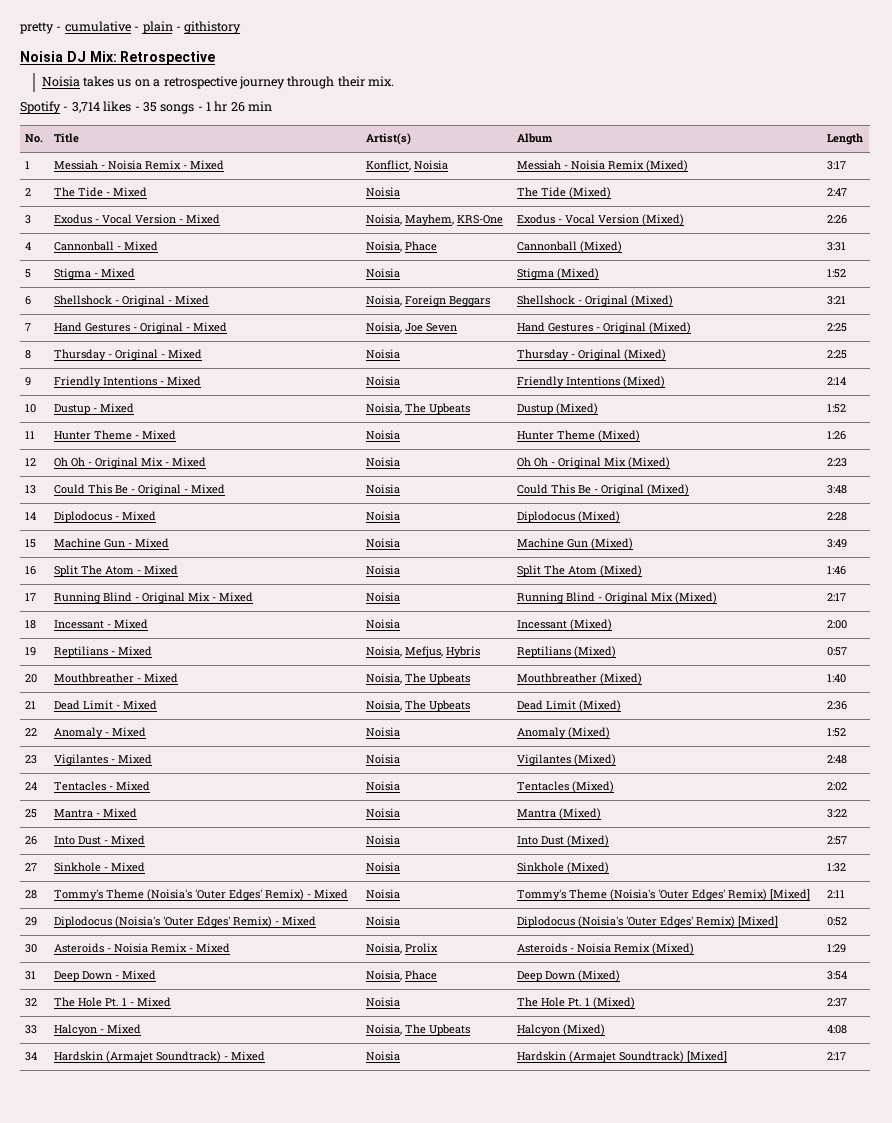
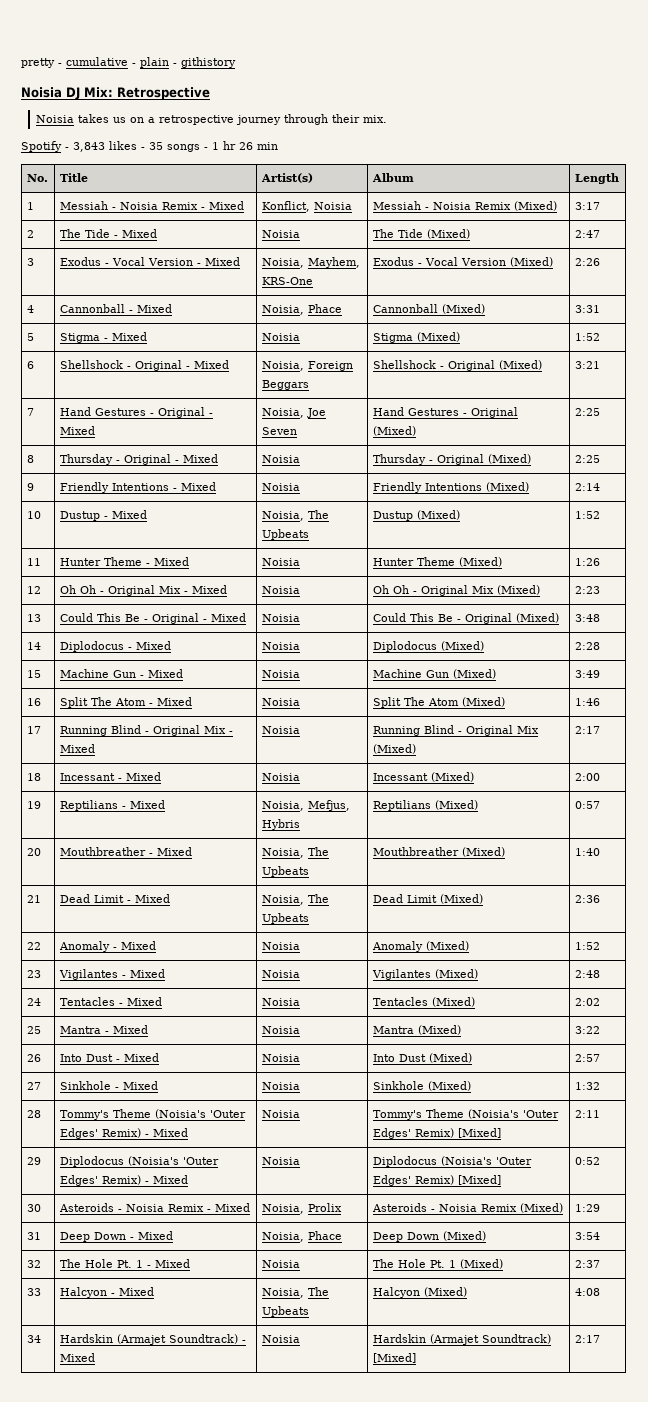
- Spotify - 3,714 likes - 35 songs - 1 hr 26 min
+ Spotify - 3,843 likes - 35 songs - 1 hr 26 min

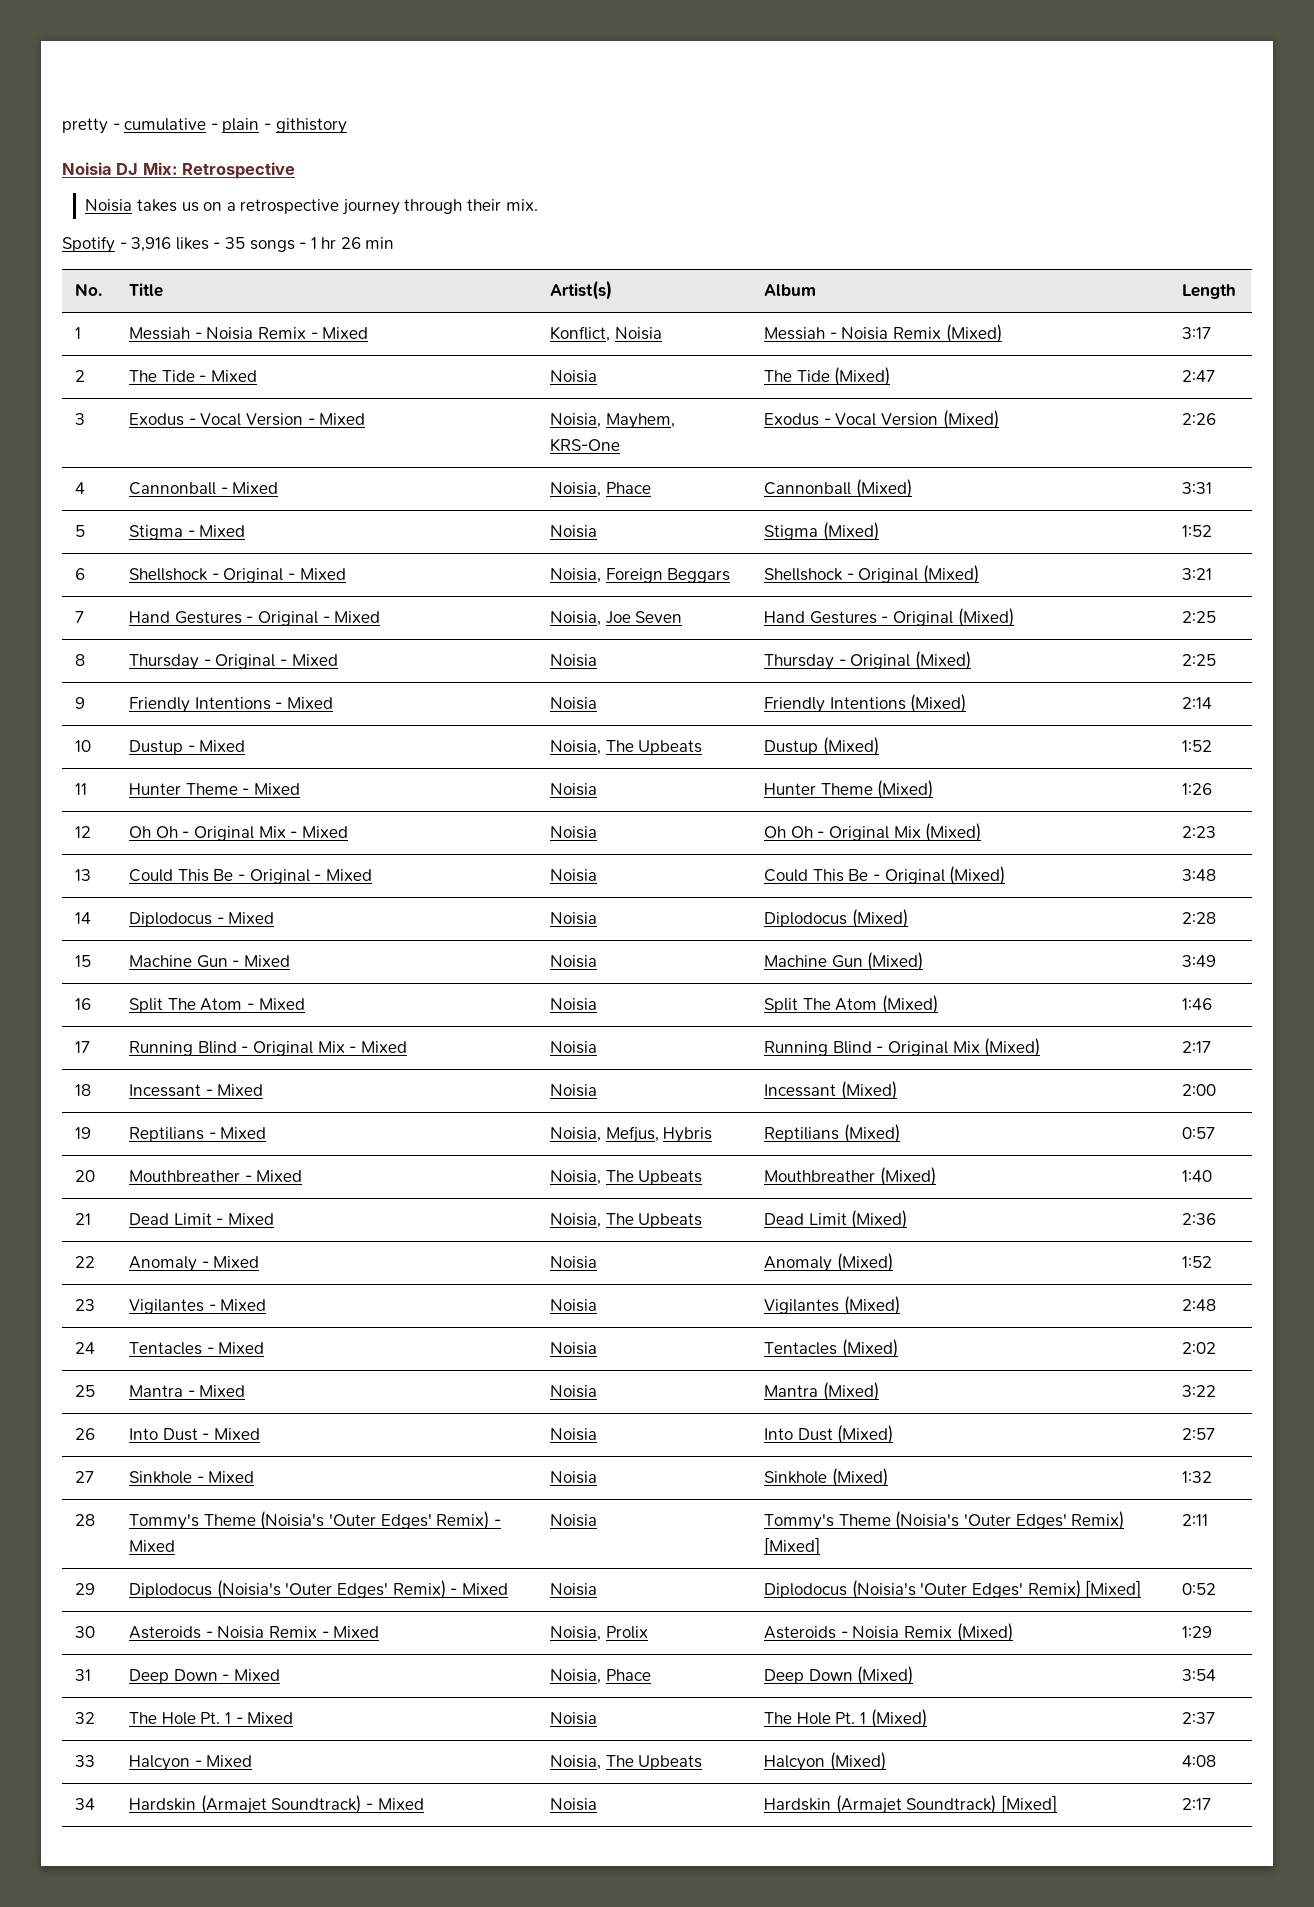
- Spotify - 3,843 likes - 35 songs - 1 hr 26 min
+ Spotify - 3,916 likes - 35 songs - 1 hr 26 min

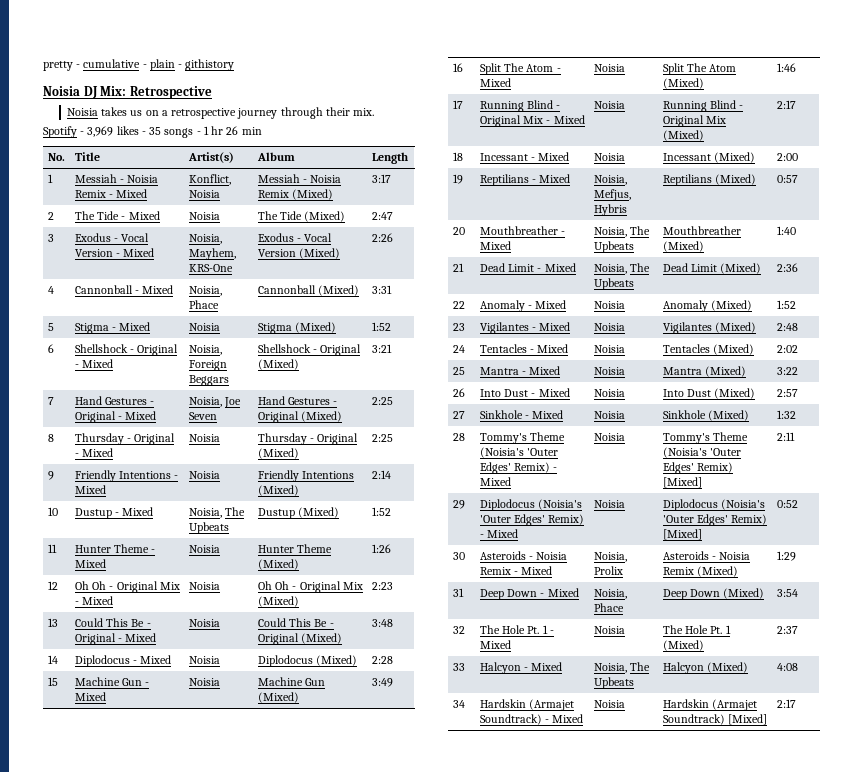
- Spotify - 3,916 likes - 35 songs - 1 hr 26 min
+ Spotify - 3,969 likes - 35 songs - 1 hr 26 min

